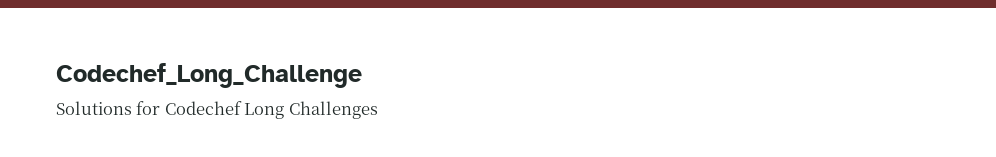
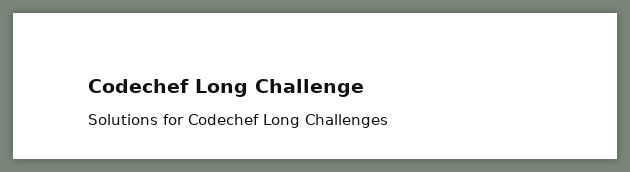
- Codechef_Long_Challenge
+ Codechef Long Challenge

